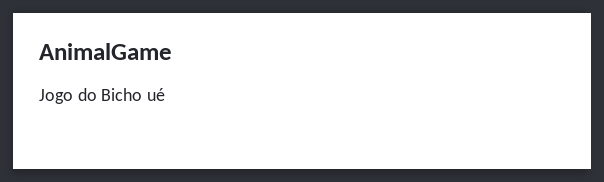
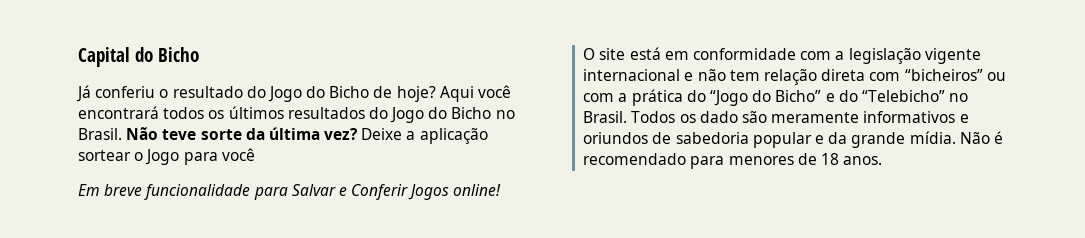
- AnimalGame
- Jogo do Bicho ué
+ Capital do Bicho
+ Já conferiu o resultado do Jogo do Bicho de hoje? Aqui você encontrará todos os últimos resultados do Jogo do Bicho no Brasil. Não teve sorte da última vez? Deixe a aplicação sortear o Jogo para você
+ Em breve funcionalidade para Salvar e Conferir Jogos online!
+ O site está em conformidade com a legislação vigente internacional e não tem relação direta com “bicheiros” ou com a prática do “Jogo do Bicho” e do “Telebicho” no Brasil. Todos os dado são meramente informativos e oriundos de sabedoria popular e da grande mídia. Não é recomendado para menores de 18 anos.

